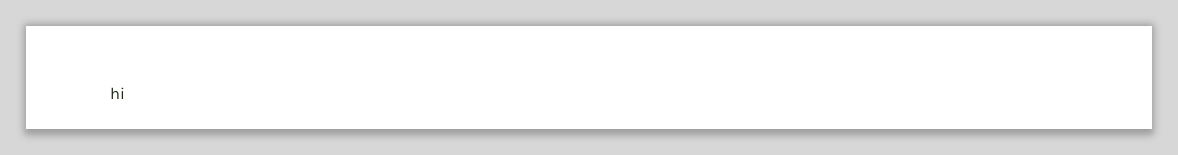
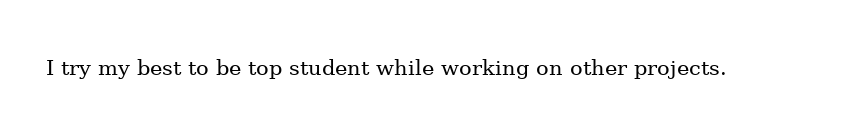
- hi
+ I try my best to be top student while working on other projects.

